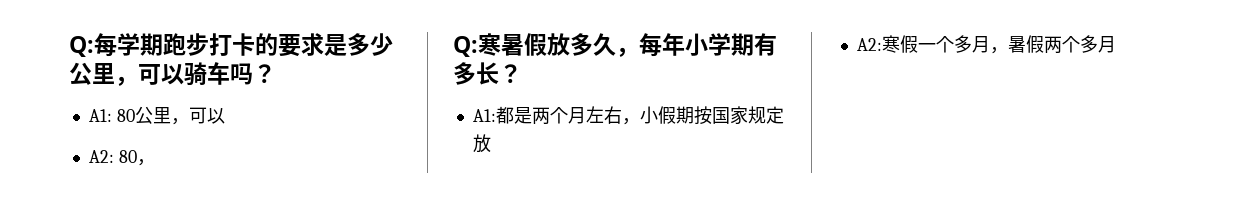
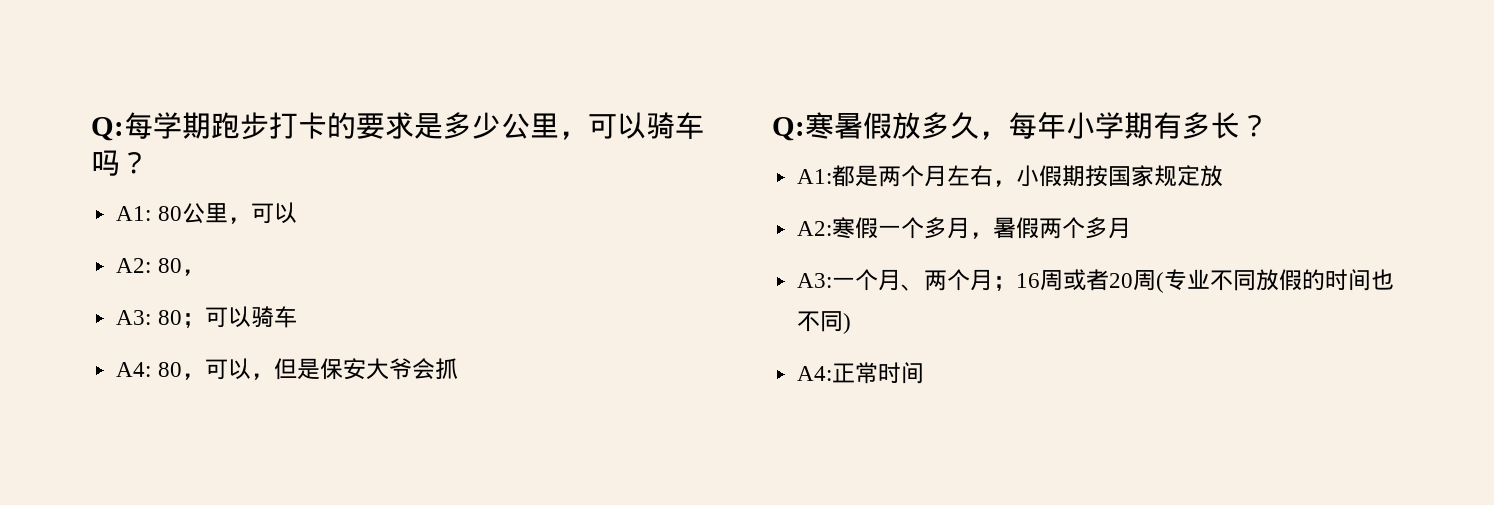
+ A3: 80；可以骑车
+ A4: 80，可以，但是保安大爷会抓
+ A3:一个月、两个月；16周或者20周(专业不同放假的时间也不同)
+ A4:正常时间

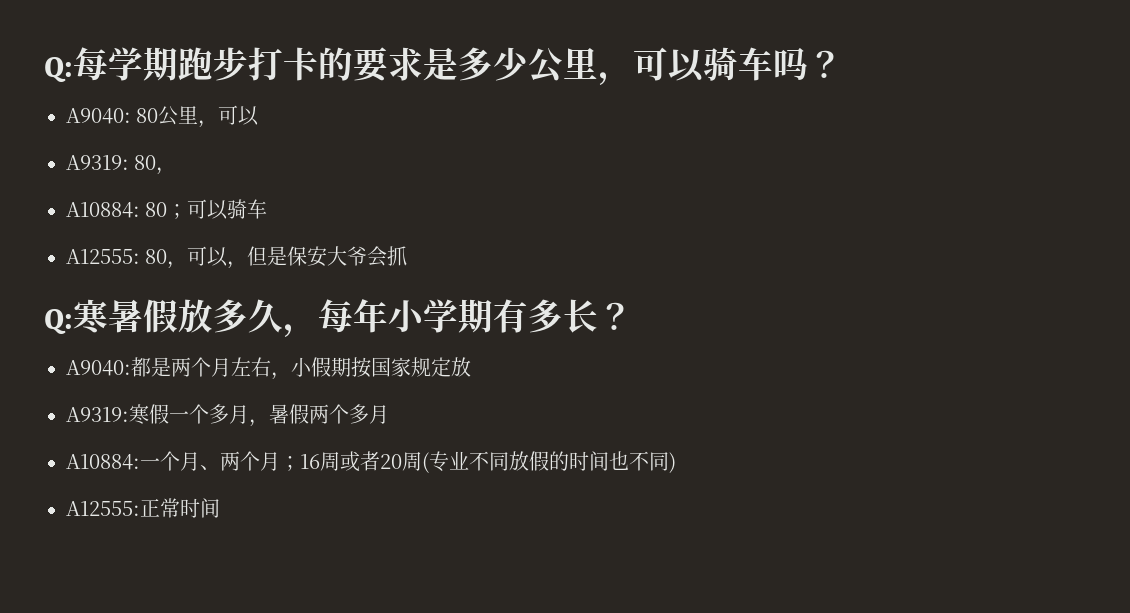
- A1: 80公里，可以
+ A9040: 80公里，可以
- A2: 80，
+ A9319: 80，
- A3: 80；可以骑车
+ A10884: 80；可以骑车
- A4: 80，可以，但是保安大爷会抓
+ A12555: 80，可以，但是保安大爷会抓
- A1:都是两个月左右，小假期按国家规定放
+ A9040:都是两个月左右，小假期按国家规定放
- A2:寒假一个多月，暑假两个多月
+ A9319:寒假一个多月，暑假两个多月
- A3:一个月、两个月；16周或者20周(专业不同放假的时间也不同)
+ A10884:一个月、两个月；16周或者20周(专业不同放假的时间也不同)
- A4:正常时间
+ A12555:正常时间

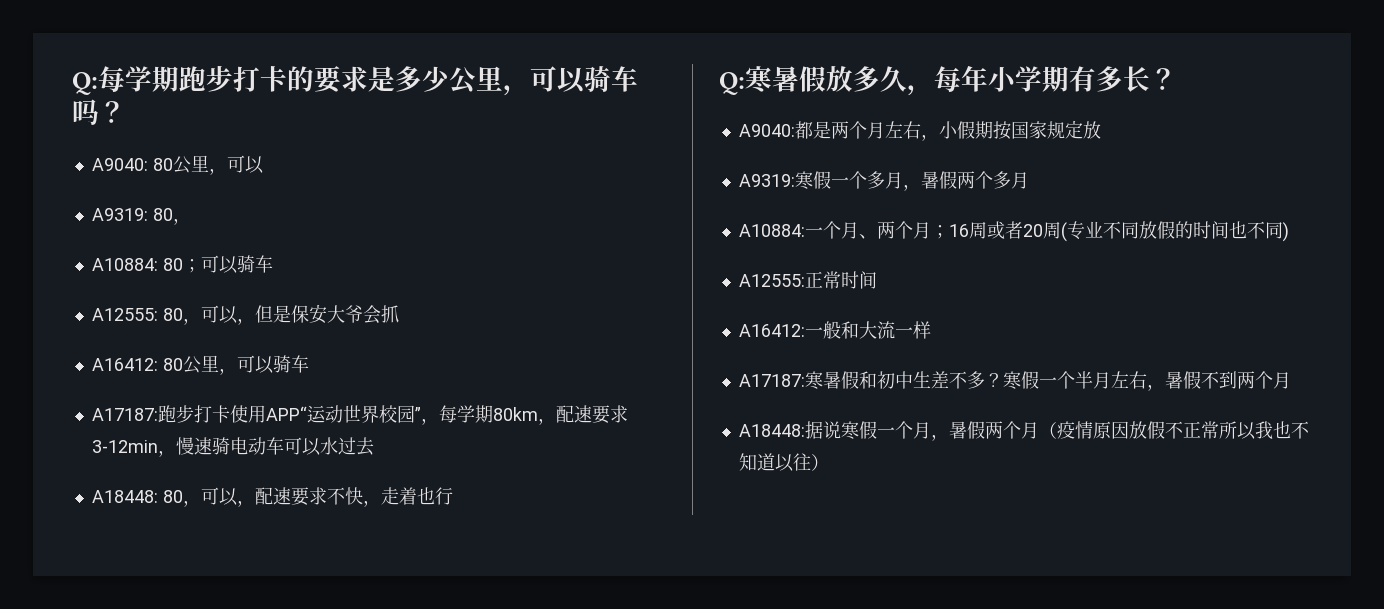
+ A16412: 80公里，可以骑车
+ A17187:跑步打卡使用APP“运动世界校园”，每学期80km，配速要求3-12min，慢速骑电动车可以水过去
+ A18448: 80，可以，配速要求不快，走着也行
+ A16412:一般和大流一样
+ A17187:寒暑假和初中生差不多？寒假一个半月左右，暑假不到两个月
+ A18448:据说寒假一个月，暑假两个月（疫情原因放假不正常所以我也不知道以往）

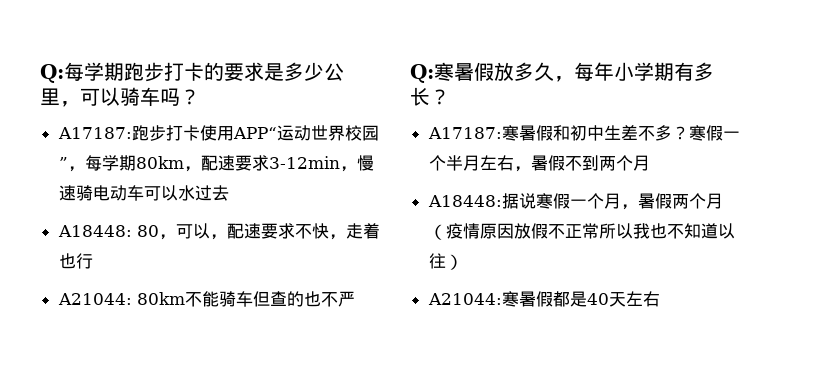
- A9040: 80公里，可以
- A9319: 80，
- A10884: 80；可以骑车
- A12555: 80，可以，但是保安大爷会抓
- A16412: 80公里，可以骑车
+ A21044: 80km不能骑车但查的也不严
- A9040:都是两个月左右，小假期按国家规定放
- A9319:寒假一个多月，暑假两个多月
- A10884:一个月、两个月；16周或者20周(专业不同放假的时间也不同)
- A12555:正常时间
- A16412:一般和大流一样
+ A21044:寒暑假都是40天左右

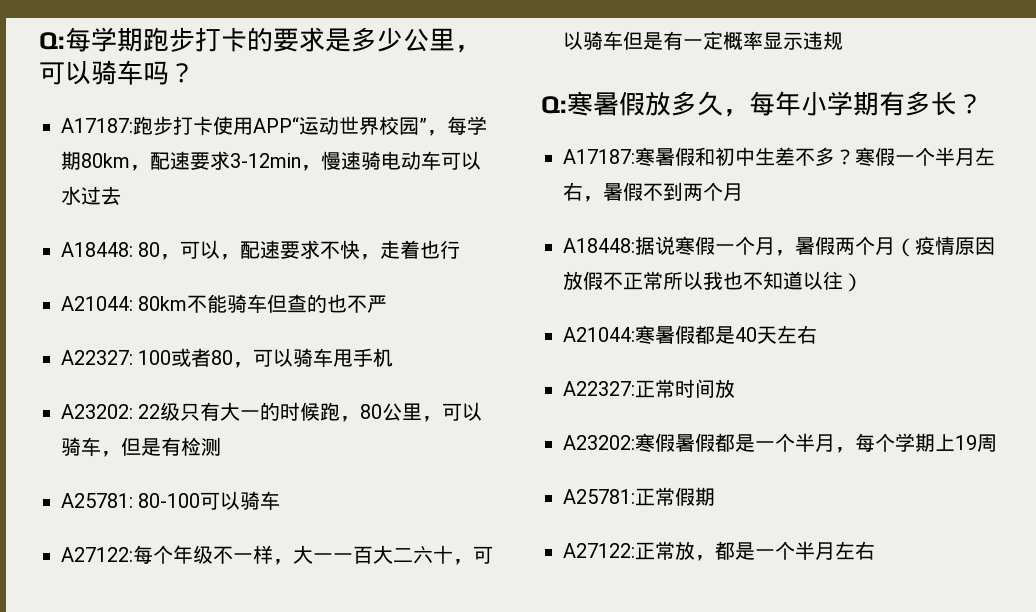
+ A22327: 100或者80，可以骑车甩手机
+ A23202: 22级只有大一的时候跑，80公里，可以骑车，但是有检测
+ A25781: 80-100可以骑车
+ A27122:每个年级不一样，大一一百大二六十，可以骑车但是有一定概率显示违规
+ A22327:正常时间放
+ A23202:寒假暑假都是一个半月，每个学期上19周
+ A25781:正常假期
+ A27122:正常放，都是一个半月左右

